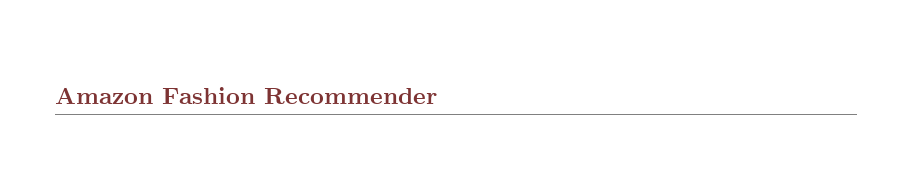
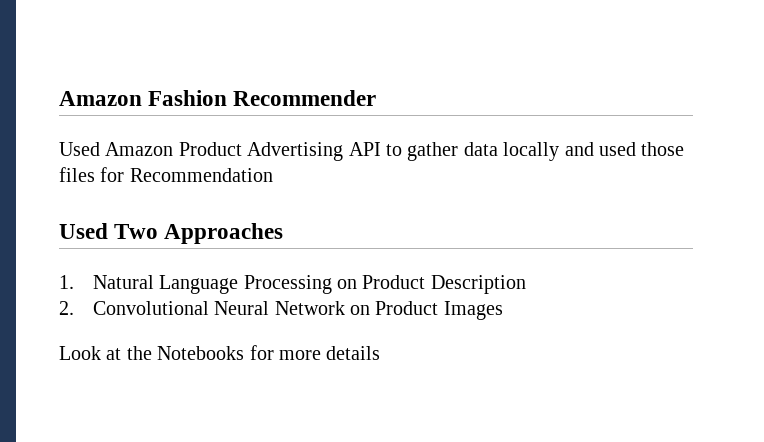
+ Used Amazon Product Advertising API to gather data locally and used those files for Recommendation
+ Used Two Approaches
+ 1. Natural Language Processing on Product Description
+ 2. Convolutional Neural Network on Product Images
+ Look at the Notebooks for more details

